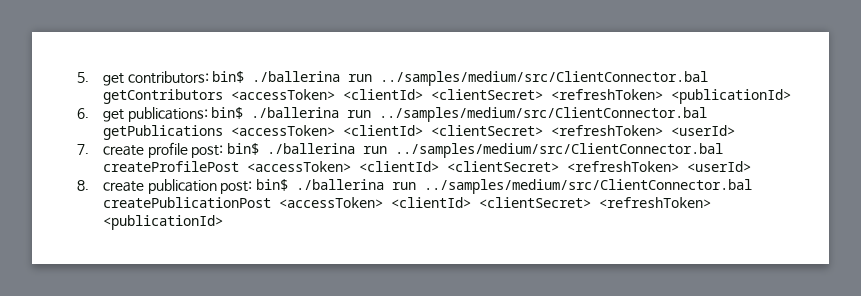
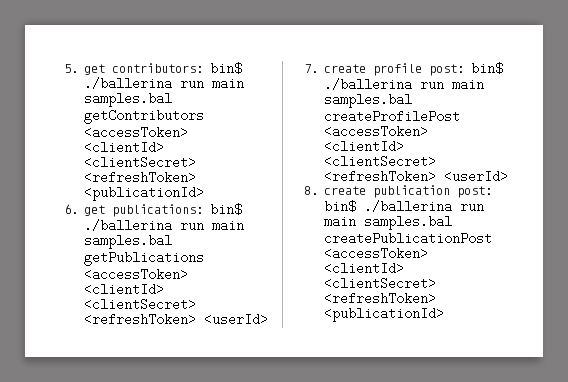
- 5. get contributors: bin$ ./ballerina run ../samples/medium/src/ClientConnector.bal getContributors <accessToken> <clientId> <clientSecret> <refreshToken> <publicationId>
+ 5. get contributors: bin$ ./ballerina run main samples.bal getContributors <accessToken> <clientId> <clientSecret> <refreshToken> <publicationId>
- 6. get publications: bin$ ./ballerina run ../samples/medium/src/ClientConnector.bal getPublications <accessToken> <clientId> <clientSecret> <refreshToken> <userId>
+ 6. get publications: bin$ ./ballerina run main samples.bal getPublications <accessToken> <clientId> <clientSecret> <refreshToken> <userId>
- 7. create profile post: bin$ ./ballerina run ../samples/medium/src/ClientConnector.bal createProfilePost <accessToken> <clientId> <clientSecret> <refreshToken> <userId>
+ 7. create profile post: bin$ ./ballerina run main samples.bal createProfilePost <accessToken> <clientId> <clientSecret> <refreshToken> <userId>
- 8. create publication post: bin$ ./ballerina run ../samples/medium/src/ClientConnector.bal createPublicationPost <accessToken> <clientId> <clientSecret> <refreshToken> <publicationId>
+ 8. create publication post: bin$ ./ballerina run main samples.bal createPublicationPost <accessToken> <clientId> <clientSecret> <refreshToken> <publicationId>

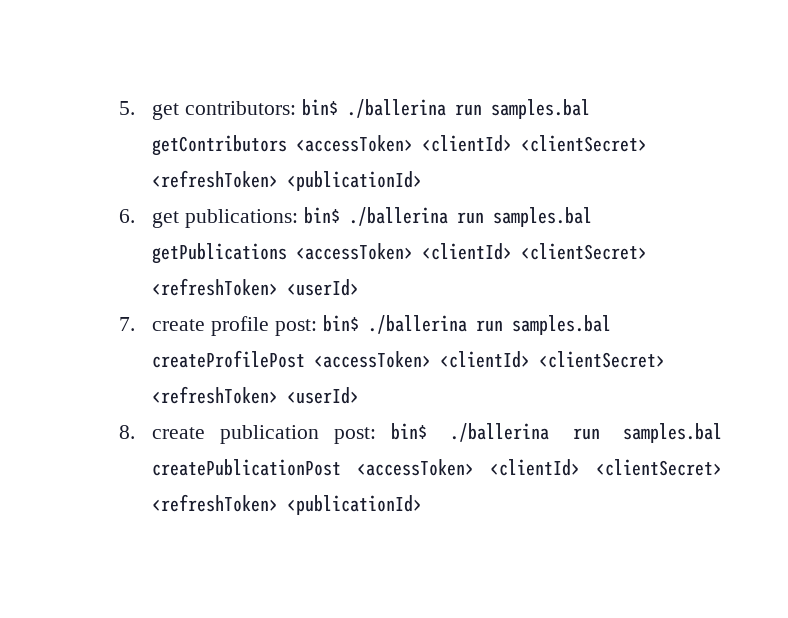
- 5. get contributors: bin$ ./ballerina run main samples.bal getContributors <accessToken> <clientId> <clientSecret> <refreshToken> <publicationId>
+ 5. get contributors: bin$ ./ballerina run samples.bal getContributors <accessToken> <clientId> <clientSecret> <refreshToken> <publicationId>
- 6. get publications: bin$ ./ballerina run main samples.bal getPublications <accessToken> <clientId> <clientSecret> <refreshToken> <userId>
+ 6. get publications: bin$ ./ballerina run samples.bal getPublications <accessToken> <clientId> <clientSecret> <refreshToken> <userId>
- 7. create profile post: bin$ ./ballerina run main samples.bal createProfilePost <accessToken> <clientId> <clientSecret> <refreshToken> <userId>
+ 7. create profile post: bin$ ./ballerina run samples.bal createProfilePost <accessToken> <clientId> <clientSecret> <refreshToken> <userId>
- 8. create publication post: bin$ ./ballerina run main samples.bal createPublicationPost <accessToken> <clientId> <clientSecret> <refreshToken> <publicationId>
+ 8. create publication post: bin$ ./ballerina run samples.bal createPublicationPost <accessToken> <clientId> <clientSecret> <refreshToken> <publicationId>

